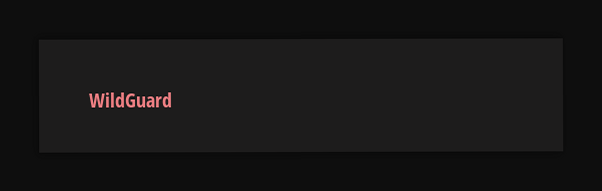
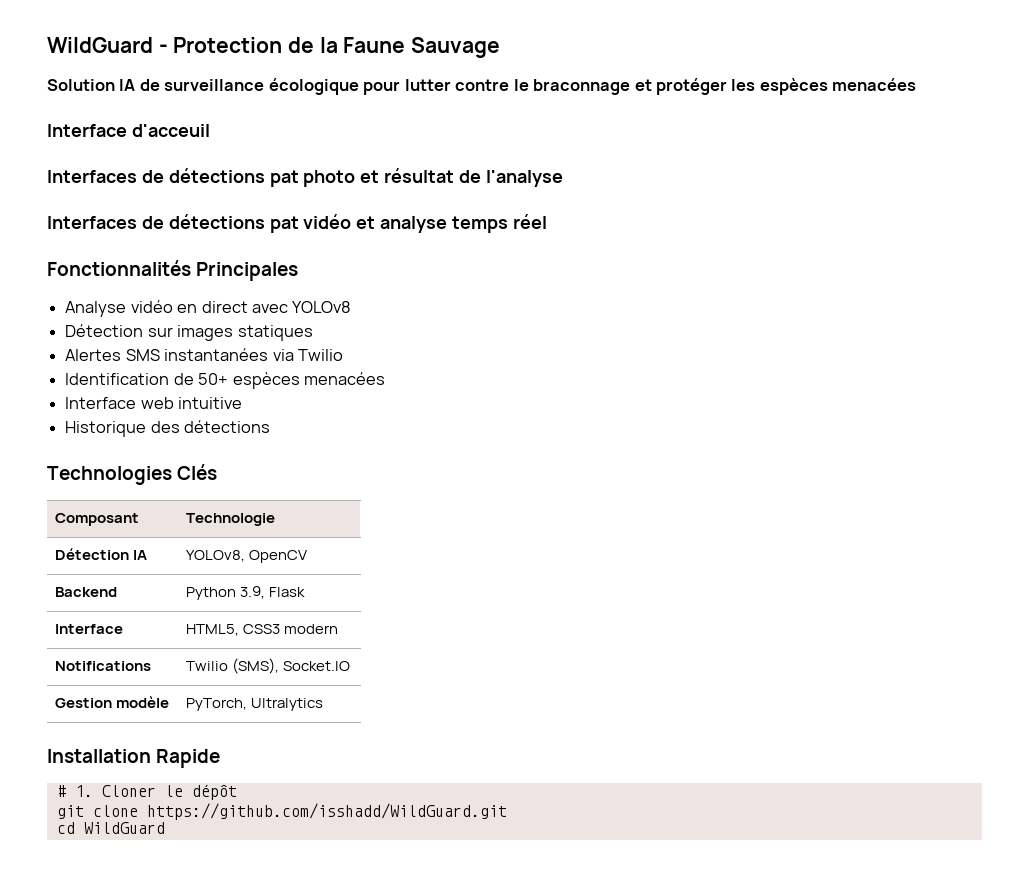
- WildGuard
+ WildGuard - Protection de la Faune Sauvage
+ Solution IA de surveillance écologique pour lutter contre le braconnage et protéger les espèces menacées
+ Interface d'acceuil
+ Interfaces de détections pat photo et résultat de l'analyse
+ Interfaces de détections pat vidéo et analyse temps réel
+ Fonctionnalités Principales
+ Analyse vidéo en direct avec YOLOv8
+ Détection sur images statiques
+ Alertes SMS instantanées via Twilio
+ Identification de 50+ espèces menacées
+ Interface web intuitive
+ Historique des détections
+ Technologies Clés
+ Composant | Technologie
+ Détection IA | YOLOv8, OpenCV
+ Backend | Python 3.9, Flask
+ Interface | HTML5, CSS3 modern
+ Notifications | Twilio (SMS), Socket.IO
+ Gestion modèle | PyTorch, Ultralytics
+ Installation Rapide
+ # 1. Cloner le dépôt
+ git clone https://github.com/isshadd/WildGuard.git
+ cd WildGuard

